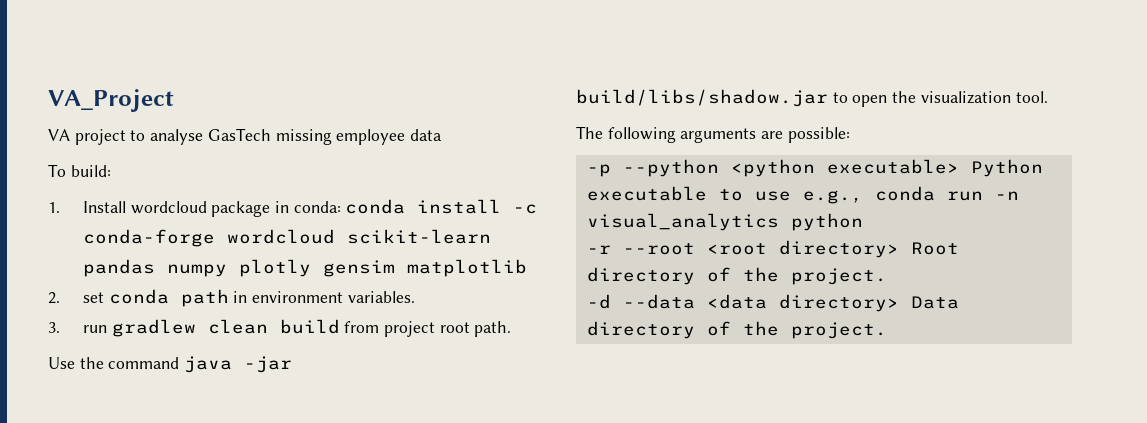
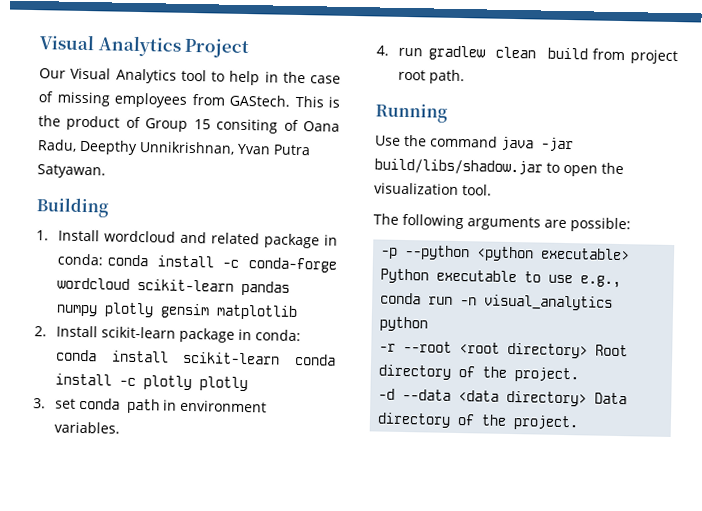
- VA_Project
- VA project to analyse GasTech missing employee data
- To build:
+ Visual Analytics Project
+ Our Visual Analytics tool to help in the case of missing employees from GAStech. This is the product of Group 15 consiting of Oana Radu, Deepthy Unnikrishnan, Yvan Putra Satyawan.
+ Building
- 1. Install wordcloud package in conda: conda install -c conda-forge wordcloud scikit-learn pandas numpy plotly gensim matplotlib
+ 1. Install wordcloud and related package in conda: conda install -c conda-forge wordcloud scikit-learn pandas numpy plotly gensim matplotlib
- 2. set conda path in environment variables.
+ 2. Install scikit-learn package in conda: conda install scikit-learn conda install -c plotly plotly
+ 3. set conda path in environment variables.
- 3. run gradlew clean build from project root path.
+ 4. run gradlew clean build from project root path.
+ Running

